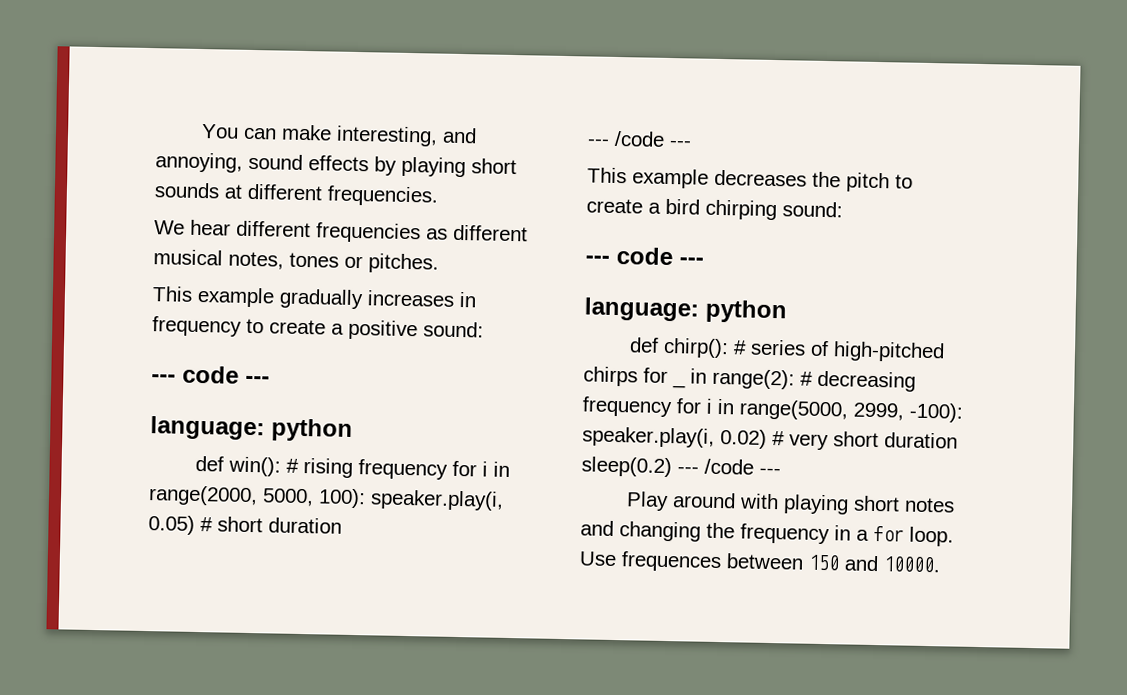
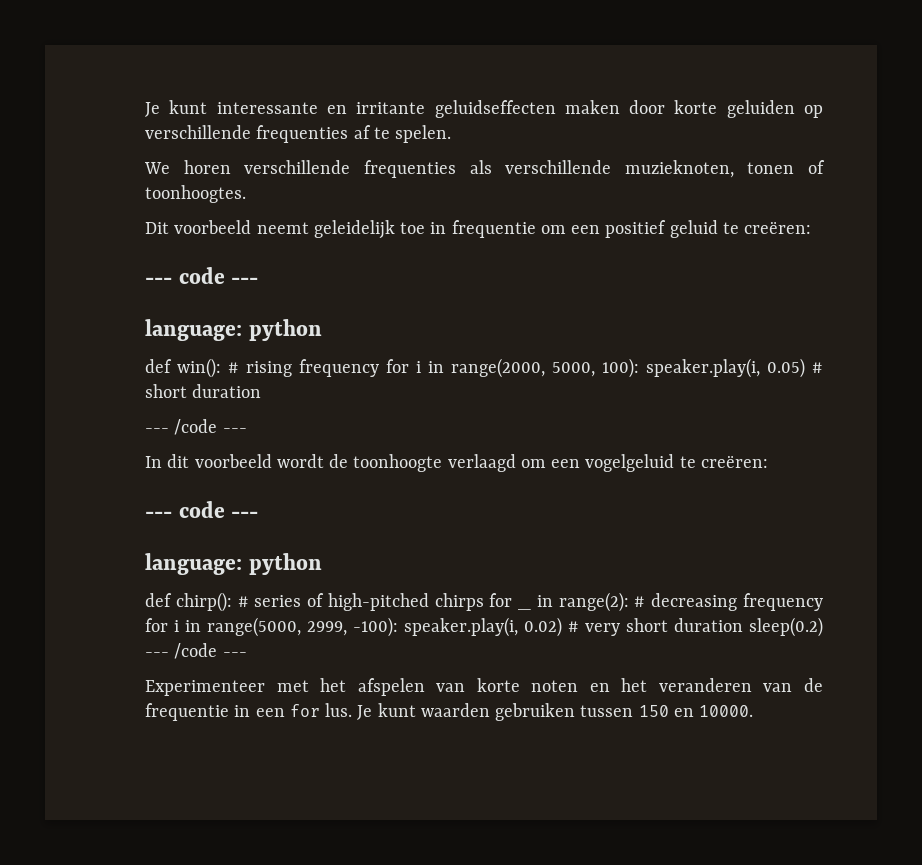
- You can make interesting, and annoying, sound effects by playing short sounds at different frequencies.
- We hear different frequencies as different musical notes, tones or pitches.
- This example gradually increases in frequency to create a positive sound:
+ Je kunt interessante en irritante geluidseffecten maken door korte geluiden op verschillende frequenties af te spelen.
+ We horen verschillende frequenties als verschillende muzieknoten, tonen of toonhoogtes.
+ Dit voorbeeld neemt geleidelijk toe in frequentie om een positief geluid te creëren:
- This example decreases the pitch to create a bird chirping sound:
+ In dit voorbeeld wordt de toonhoogte verlaagd om een vogelgeluid te creëren:
- Play around with playing short notes and changing the frequency in a for loop. Use frequences between 150 and 10000.
+ Experimenteer met het afspelen van korte noten en het veranderen van de frequentie in een for lus. Je kunt waarden gebruiken tussen 150 en 10000.

